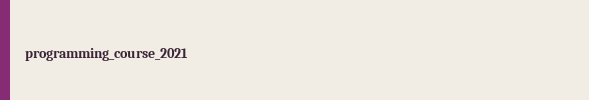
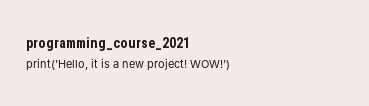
+ print('Hello, it is a new project! WOW!')

